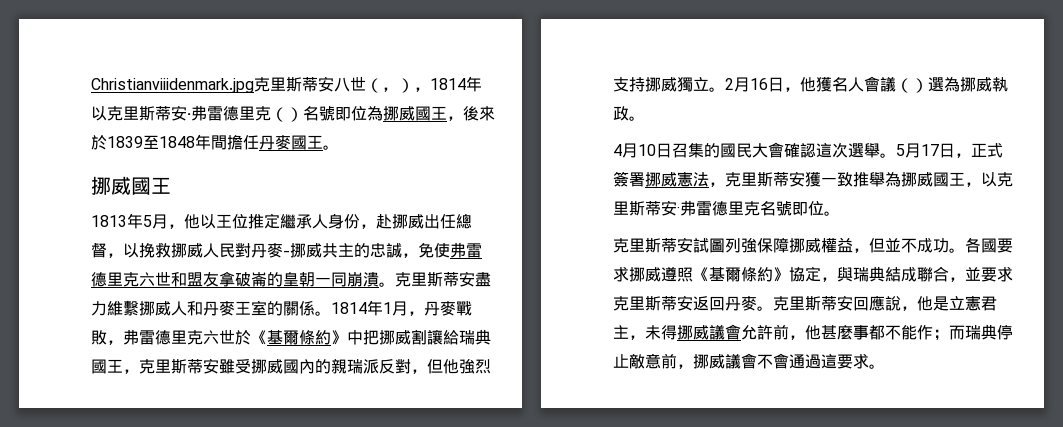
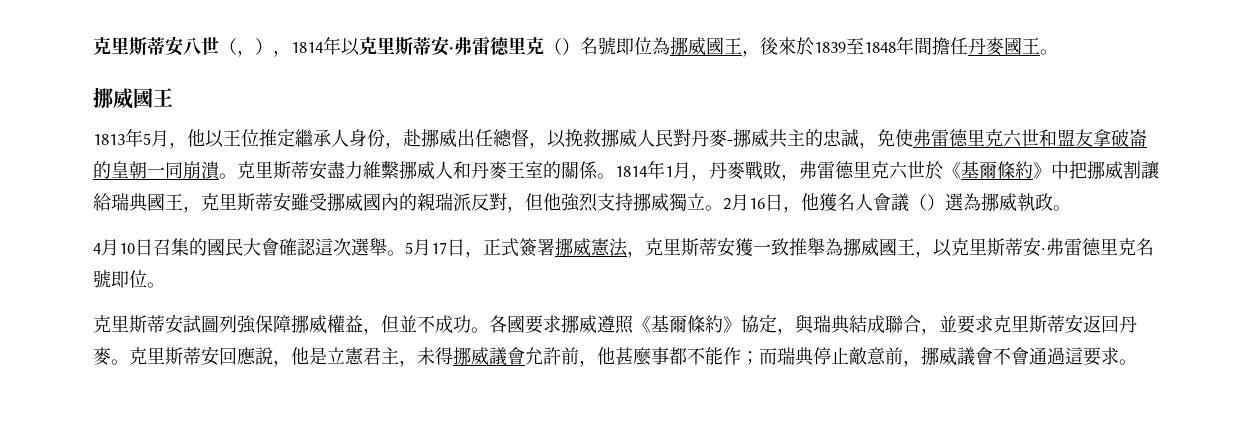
- Christianviiidenmark.jpg克里斯蒂安八世（，），1814年以克里斯蒂安·弗雷德里克（）名號即位為挪威國王，後來於1839至1848年間擔任丹麥國王。
+ 克里斯蒂安八世（，），1814年以克里斯蒂安·弗雷德里克（）名號即位為挪威國王，後來於1839至1848年間擔任丹麥國王。

